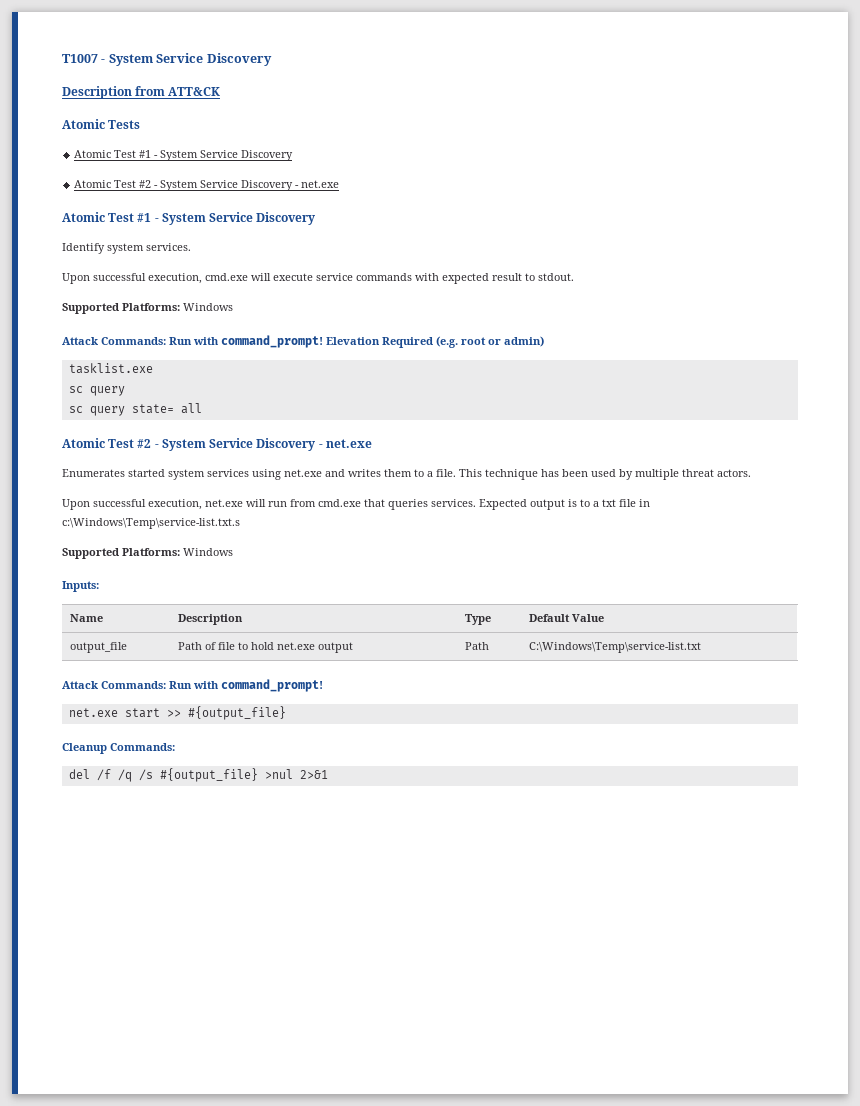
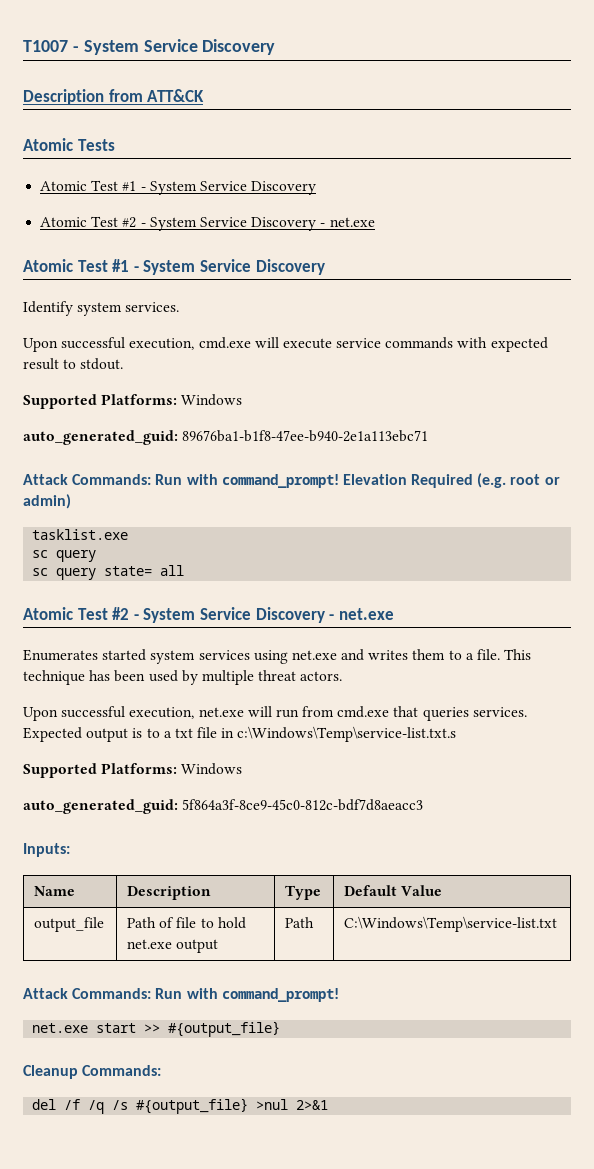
+ auto_generated_guid: 89676ba1-b1f8-47ee-b940-2e1a113ebc71
+ auto_generated_guid: 5f864a3f-8ce9-45c0-812c-bdf7d8aeacc3

